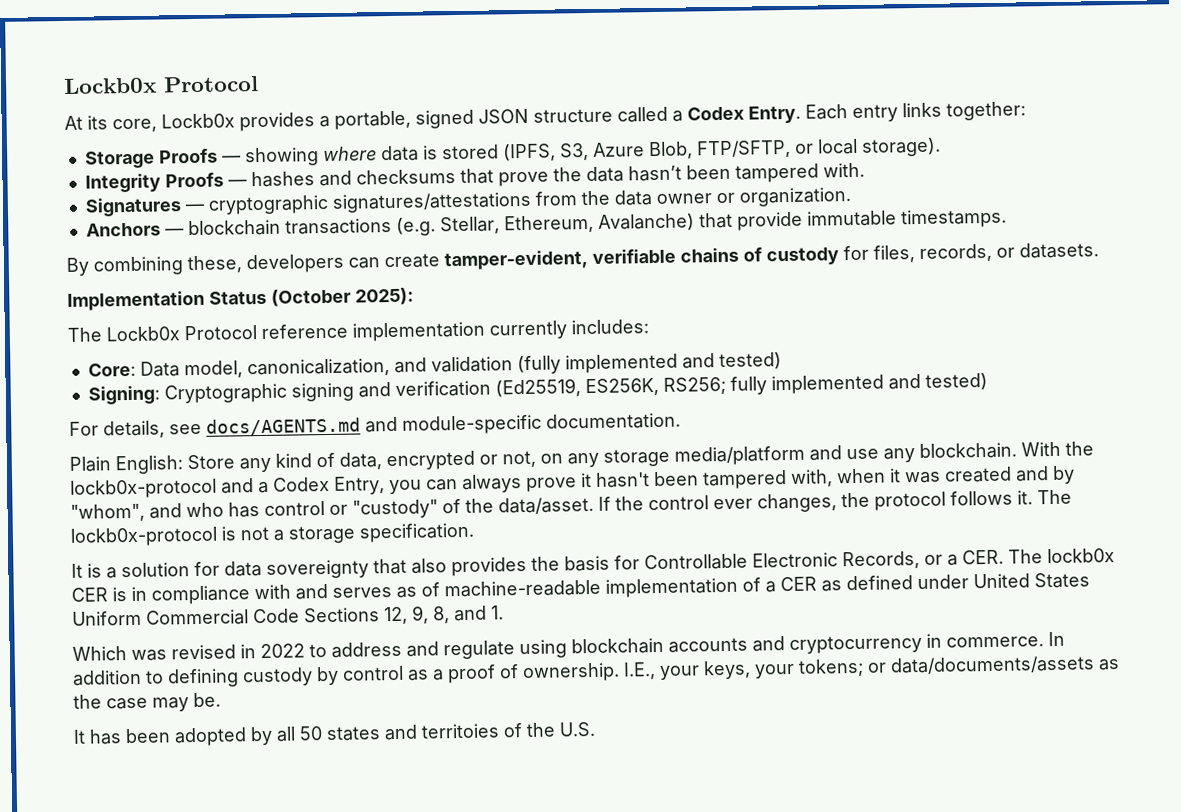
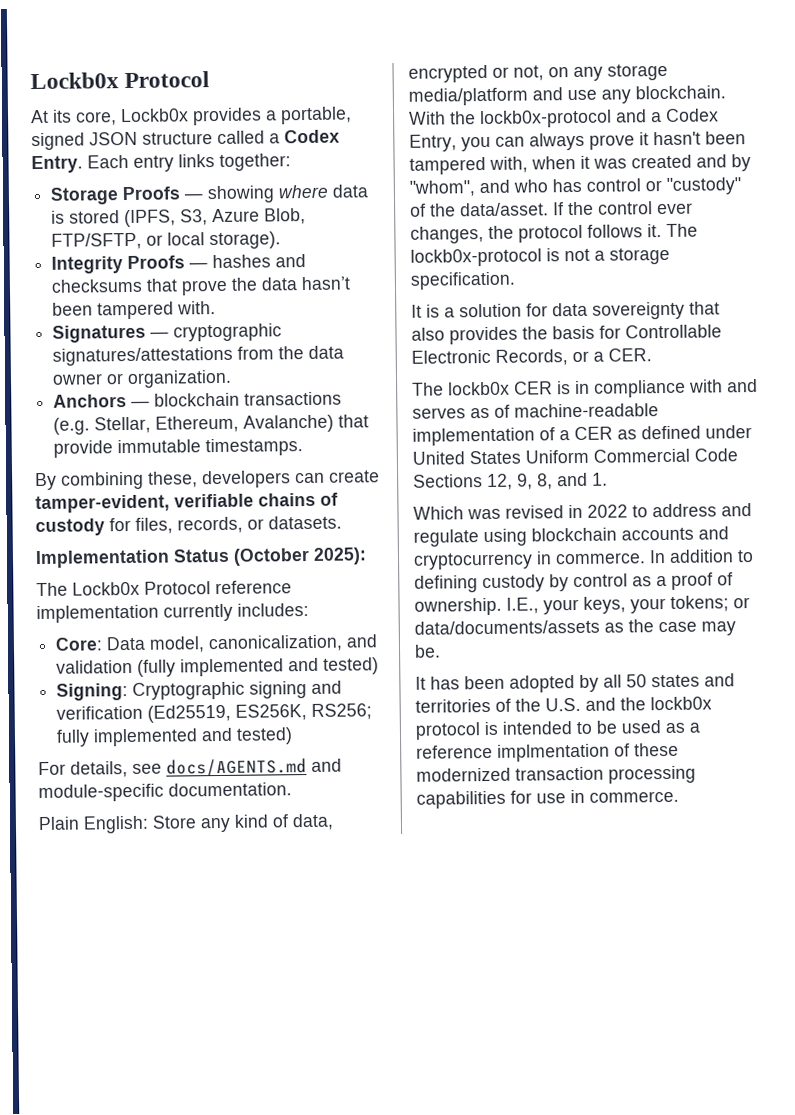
- It is a solution for data sovereignty that also provides the basis for Controllable Electronic Records, or a CER. The lockb0x CER is in compliance with and serves as of machine-readable implementation of a CER as defined under United States Uniform Commercial Code Sections 12, 9, 8, and 1.
+ It is a solution for data sovereignty that also provides the basis for Controllable Electronic Records, or a CER.
+ The lockb0x CER is in compliance with and serves as of machine-readable implementation of a CER as defined under United States Uniform Commercial Code Sections 12, 9, 8, and 1.
- It has been adopted by all 50 states and territoies of the U.S.
+ It has been adopted by all 50 states and territories of the U.S. and the lockb0x protocol is intended to be used as a reference implmentation of these modernized transaction processing capabilities for use in commerce.

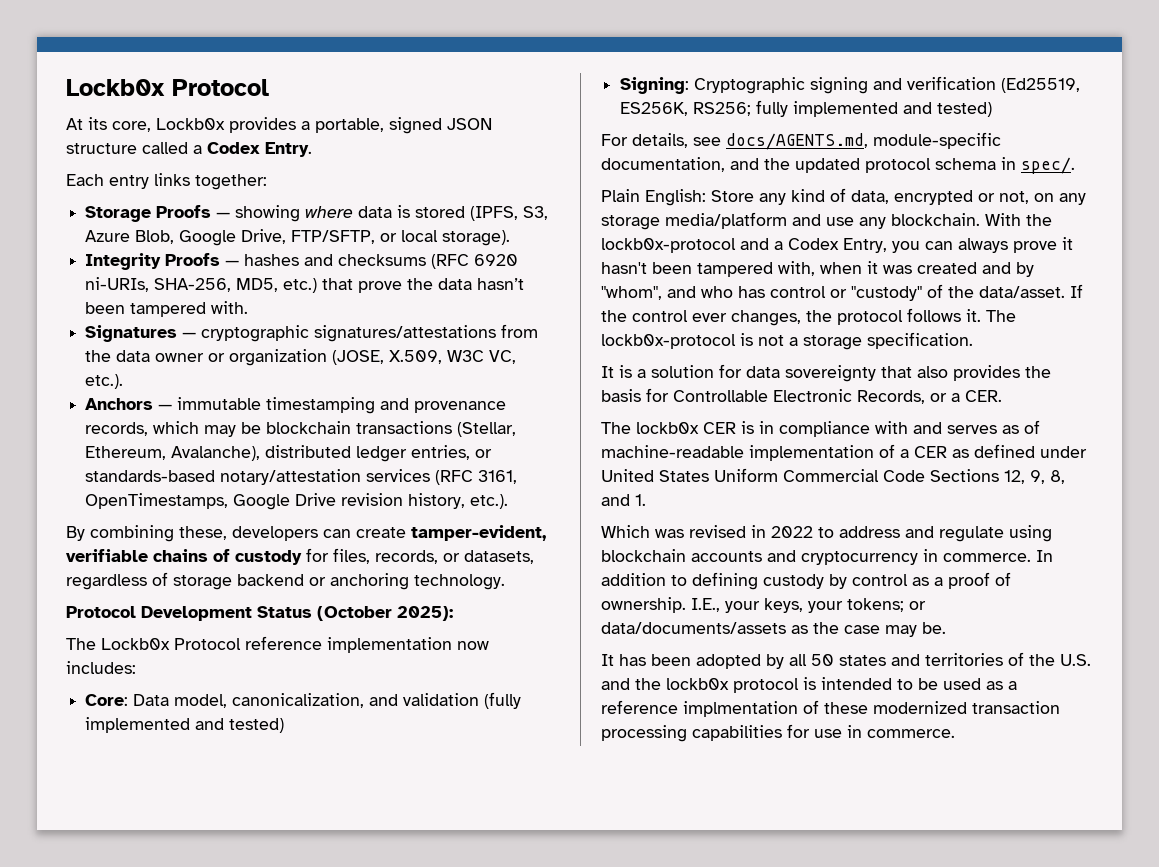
- At its core, Lockb0x provides a portable, signed JSON structure called a Codex Entry. Each entry links together:
+ At its core, Lockb0x provides a portable, signed JSON structure called a Codex Entry.
+ Each entry links together:
- Storage Proofs — showing where data is stored (IPFS, S3, Azure Blob, FTP/SFTP, or local storage).
+ Storage Proofs — showing where data is stored (IPFS, S3, Azure Blob, Google Drive, FTP/SFTP, or local storage).
- Integrity Proofs — hashes and checksums that prove the data hasn’t been tampered with.
+ Integrity Proofs — hashes and checksums (RFC 6920 ni-URIs, SHA-256, MD5, etc.) that prove the data hasn’t been tampered with.
- Signatures — cryptographic signatures/attestations from the data owner or organization.
- Anchors — blockchain transactions (e.g. Stellar, Ethereum, Avalanche) that provide immutable timestamps.
+ Signatures — cryptographic signatures/attestations from the data owner or organization (JOSE, X.509, W3C VC, etc.).
+ Anchors — immutable timestamping and provenance records, which may be blockchain transactions (Stellar, Ethereum, Avalanche), distributed ledger entries, or standards-based notary/attestation services (RFC 3161, OpenTimestamps, Google Drive revision history, etc.).
- By combining these, developers can create tamper-evident, verifiable chains of custody for files, records, or datasets.
- Implementation Status (October 2025):
+ By combining these, developers can create tamper-evident, verifiable chains of custody for files, records, or datasets, regardless of storage backend or anchoring technology.
+ Protocol Development Status (October 2025):
- The Lockb0x Protocol reference implementation currently includes:
+ The Lockb0x Protocol reference implementation now includes:
- For details, see docs/AGENTS.md and module-specific documentation.
+ For details, see docs/AGENTS.md, module-specific documentation, and the updated protocol schema in spec/.

